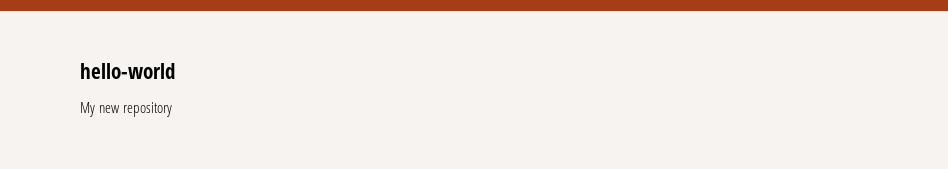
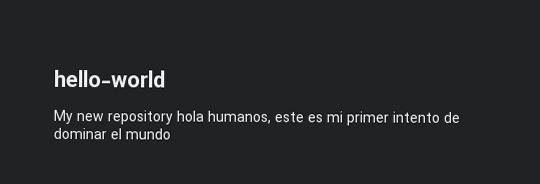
- My new repository
+ My new repository hola humanos, este es mi primer intento de dominar el mundo

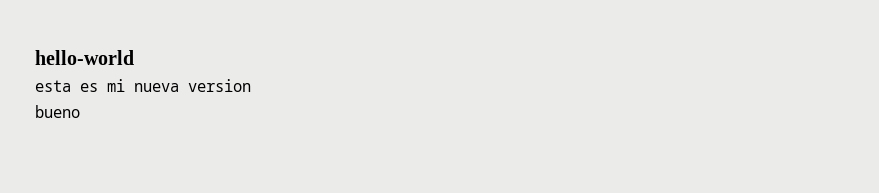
- My new repository hola humanos, este es mi primer intento de dominar el mundo
+ esta es mi nueva version
+ bueno

